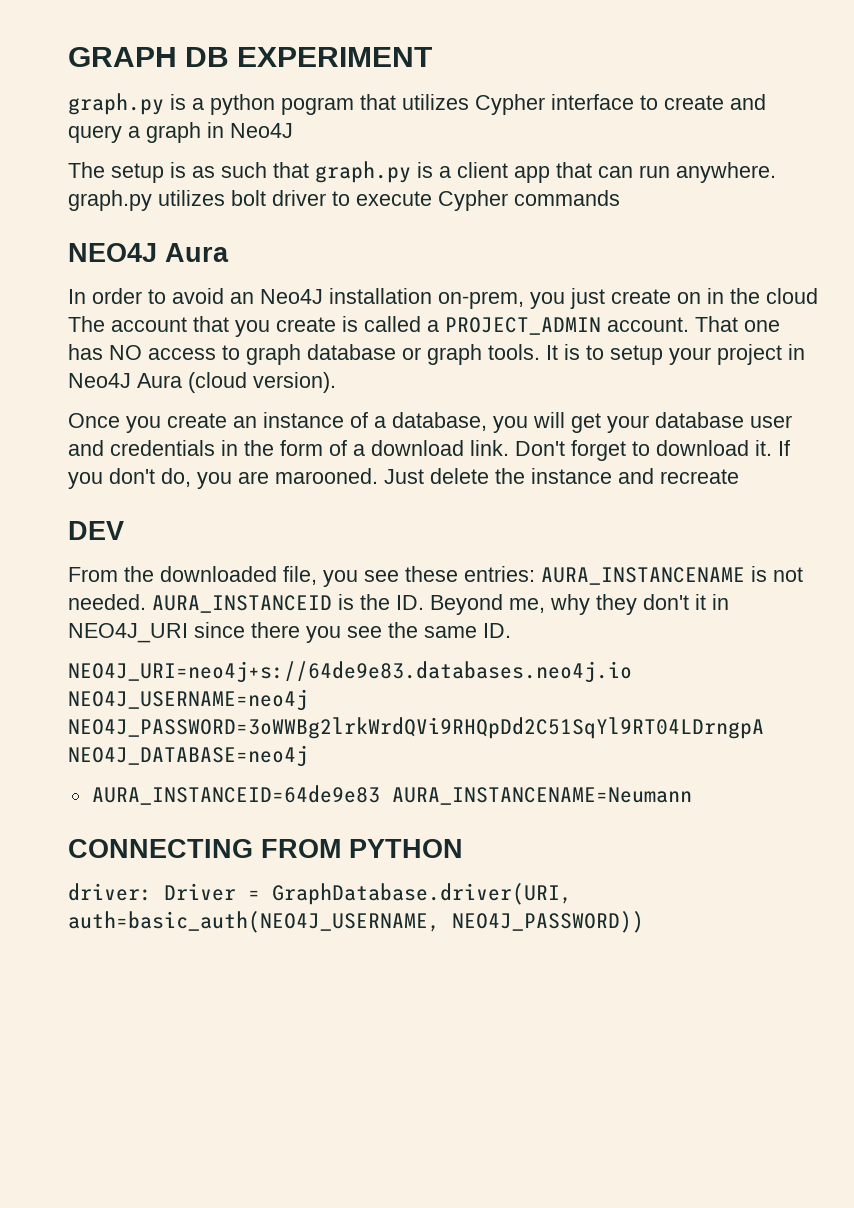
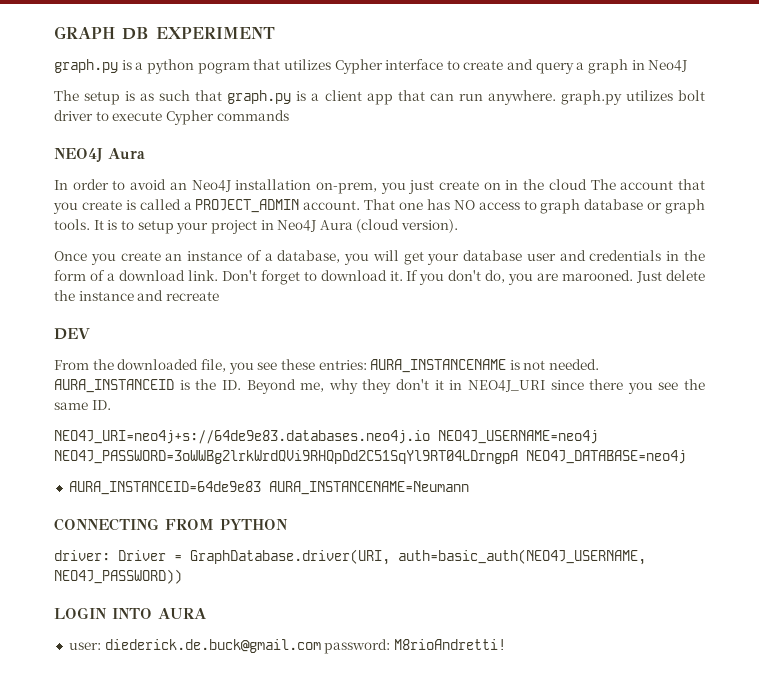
+ LOGIN INTO AURA
+ user: diederick.de.buck@gmail.com password: M8rioAndretti!

